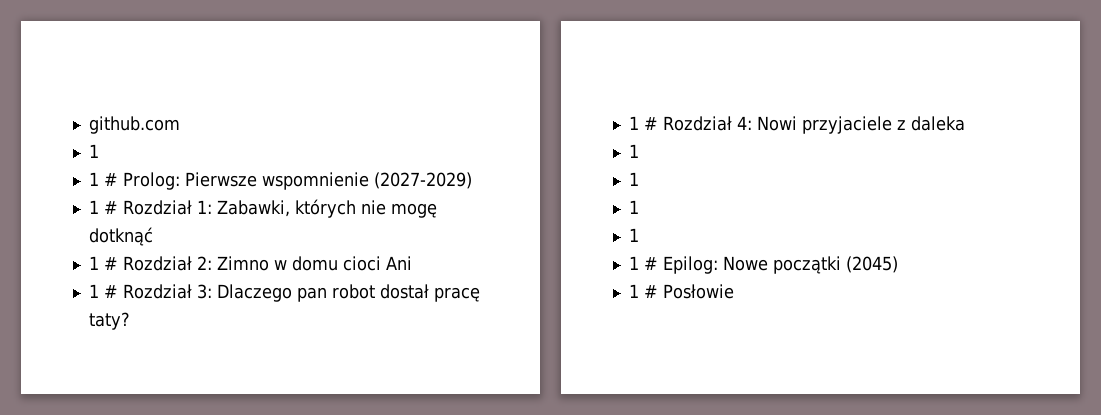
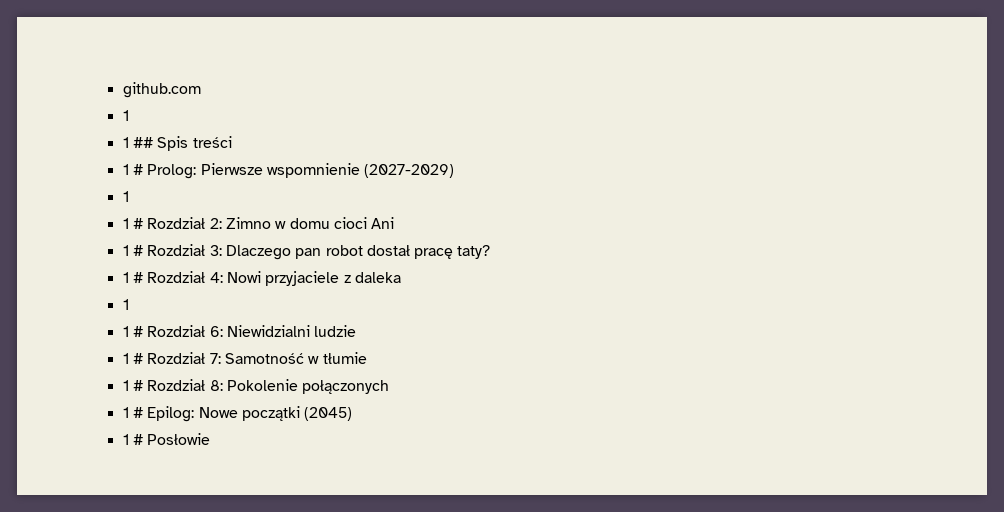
+ 1 ## Spis treści
  1 # Prolog: Pierwsze wspomnienie (2027-2029)
- 1 # Rozdział 1: Zabawki, których nie mogę dotknąć
+ 1
  1 # Rozdział 4: Nowi przyjaciele z daleka
  1
- 1
- 1
- 1
+ 1 # Rozdział 6: Niewidzialni ludzie
+ 1 # Rozdział 7: Samotność w tłumie
+ 1 # Rozdział 8: Pokolenie połączonych

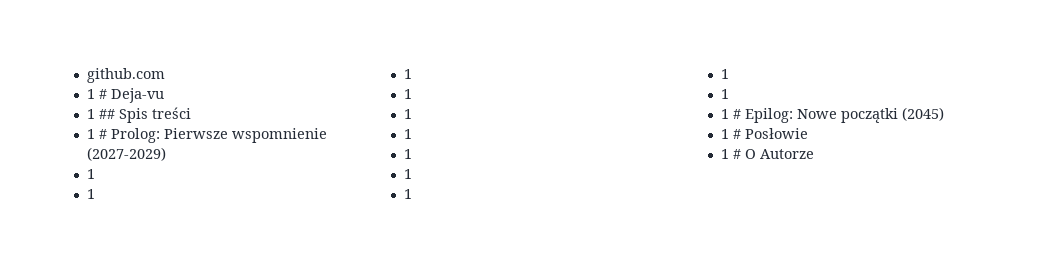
  github.com
- 1
+ 1 # Deja-vu
  1 # Prolog: Pierwsze wspomnienie (2027-2029)
  1
- 1 # Rozdział 2: Zimno w domu cioci Ani
- 1 # Rozdział 3: Dlaczego pan robot dostał pracę taty?
- 1 # Rozdział 4: Nowi przyjaciele z daleka
  1
- 1 # Rozdział 6: Niewidzialni ludzie
- 1 # Rozdział 7: Samotność w tłumie
- 1 # Rozdział 8: Pokolenie połączonych
+ 1
+ 1
+ 1
+ 1
+ 1
+ 1
+ 1
+ 1
+ 1
+ 1 # O Autorze

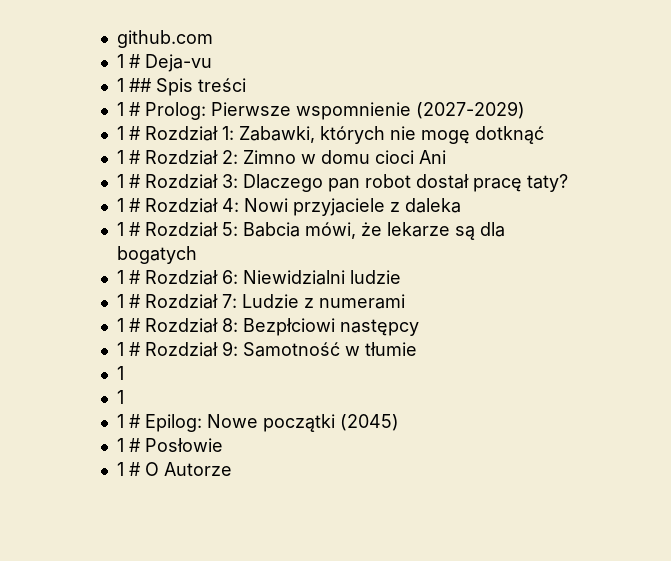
  1 # Prolog: Pierwsze wspomnienie (2027-2029)
- 1
- 1
- 1
- 1
- 1
- 1
- 1
- 1
- 1
+ 1 # Rozdział 1: Zabawki, których nie mogę dotknąć
+ 1 # Rozdział 2: Zimno w domu cioci Ani
+ 1 # Rozdział 3: Dlaczego pan robot dostał pracę taty?
+ 1 # Rozdział 4: Nowi przyjaciele z daleka
+ 1 # Rozdział 5: Babcia mówi, że lekarze są dla bogatych
+ 1 # Rozdział 6: Niewidzialni ludzie
+ 1 # Rozdział 7: Ludzie z numerami
+ 1 # Rozdział 8: Bezpłciowi następcy
+ 1 # Rozdział 9: Samotność w tłumie

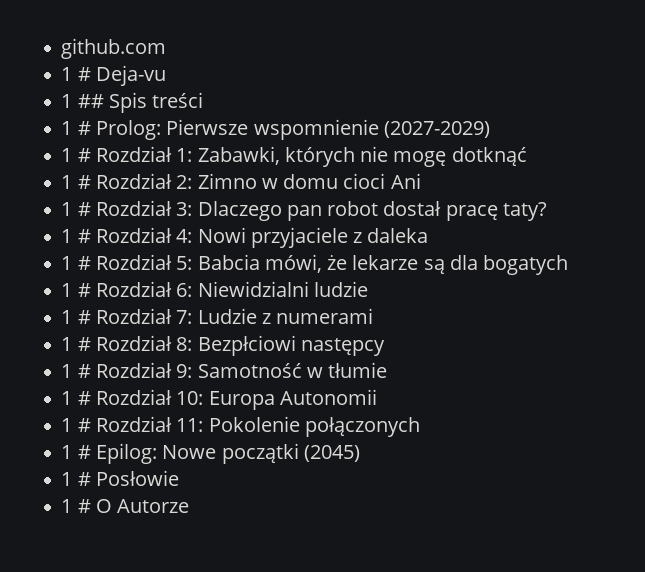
  1 # Rozdział 9: Samotność w tłumie
- 1
- 1
+ 1 # Rozdział 10: Europa Autonomii
+ 1 # Rozdział 11: Pokolenie połączonych

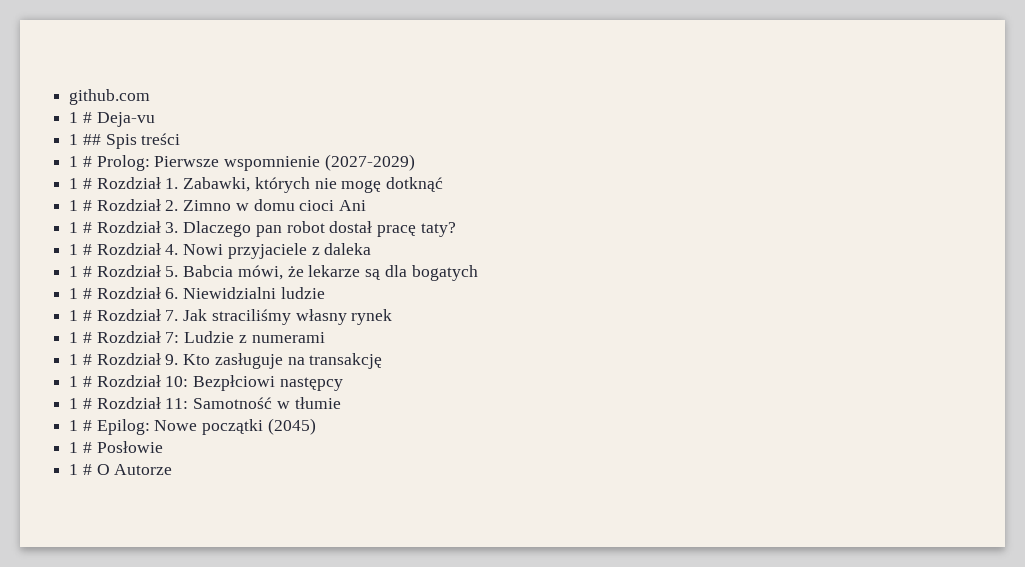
- 1 # Rozdział 1: Zabawki, których nie mogę dotknąć
+ 1 # Rozdział 1. Zabawki, których nie mogę dotknąć
- 1 # Rozdział 2: Zimno w domu cioci Ani
+ 1 # Rozdział 2. Zimno w domu cioci Ani
- 1 # Rozdział 3: Dlaczego pan robot dostał pracę taty?
+ 1 # Rozdział 3. Dlaczego pan robot dostał pracę taty?
- 1 # Rozdział 4: Nowi przyjaciele z daleka
+ 1 # Rozdział 4. Nowi przyjaciele z daleka
- 1 # Rozdział 5: Babcia mówi, że lekarze są dla bogatych
+ 1 # Rozdział 5. Babcia mówi, że lekarze są dla bogatych
- 1 # Rozdział 6: Niewidzialni ludzie
+ 1 # Rozdział 6. Niewidzialni ludzie
+ 1 # Rozdział 7. Jak straciliśmy własny rynek
- 1 # Rozdział 8: Bezpłciowi następcy
+ 1 # Rozdział 9. Kto zasługuje na transakcję
+ 1 # Rozdział 10: Bezpłciowi następcy
- 1 # Rozdział 9: Samotność w tłumie
+ 1 # Rozdział 11: Samotność w tłumie
- 1 # Rozdział 10: Europa Autonomii
- 1 # Rozdział 11: Pokolenie połączonych

